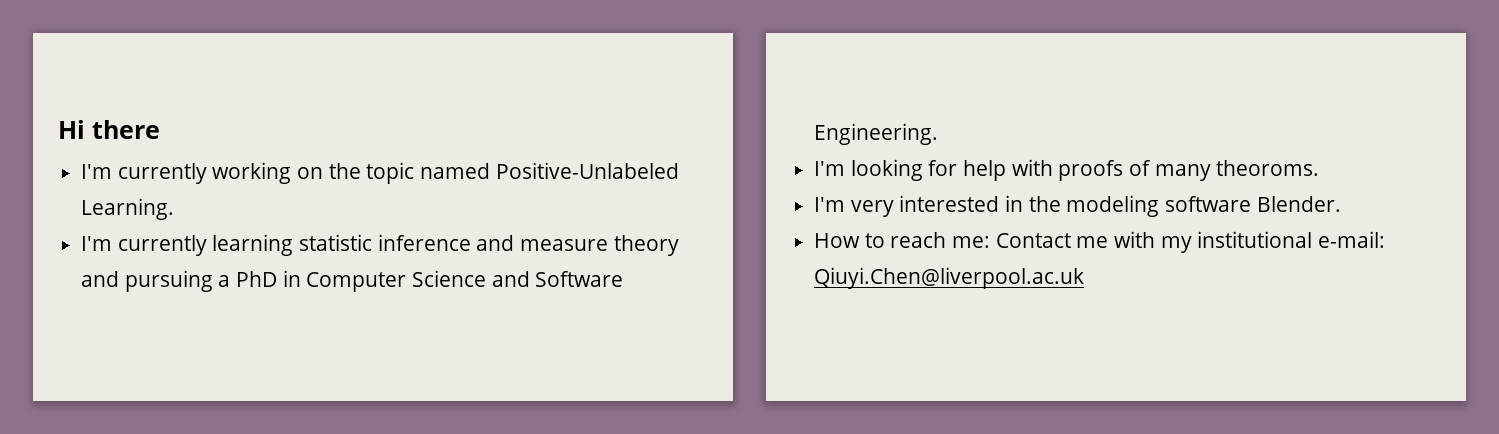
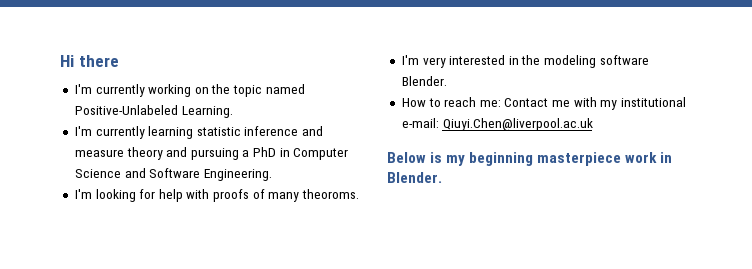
+ Below is my beginning masterpiece work in Blender.

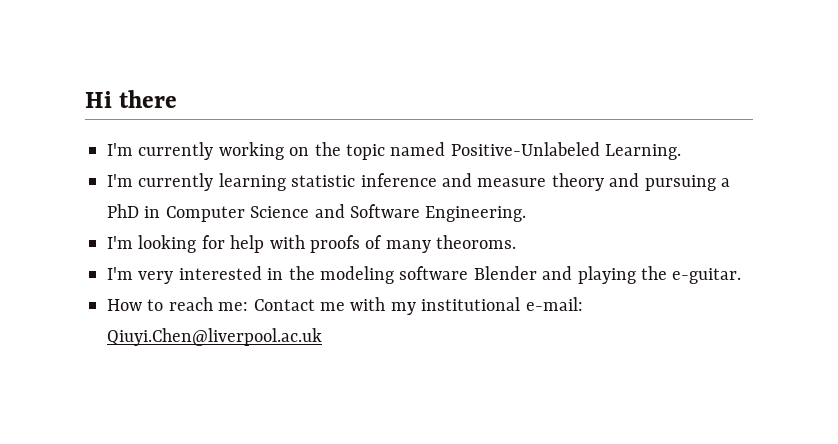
- I'm very interested in the modeling software Blender.
+ I'm very interested in the modeling software Blender and playing the e-guitar.
- Below is my beginning masterpiece work in Blender.

